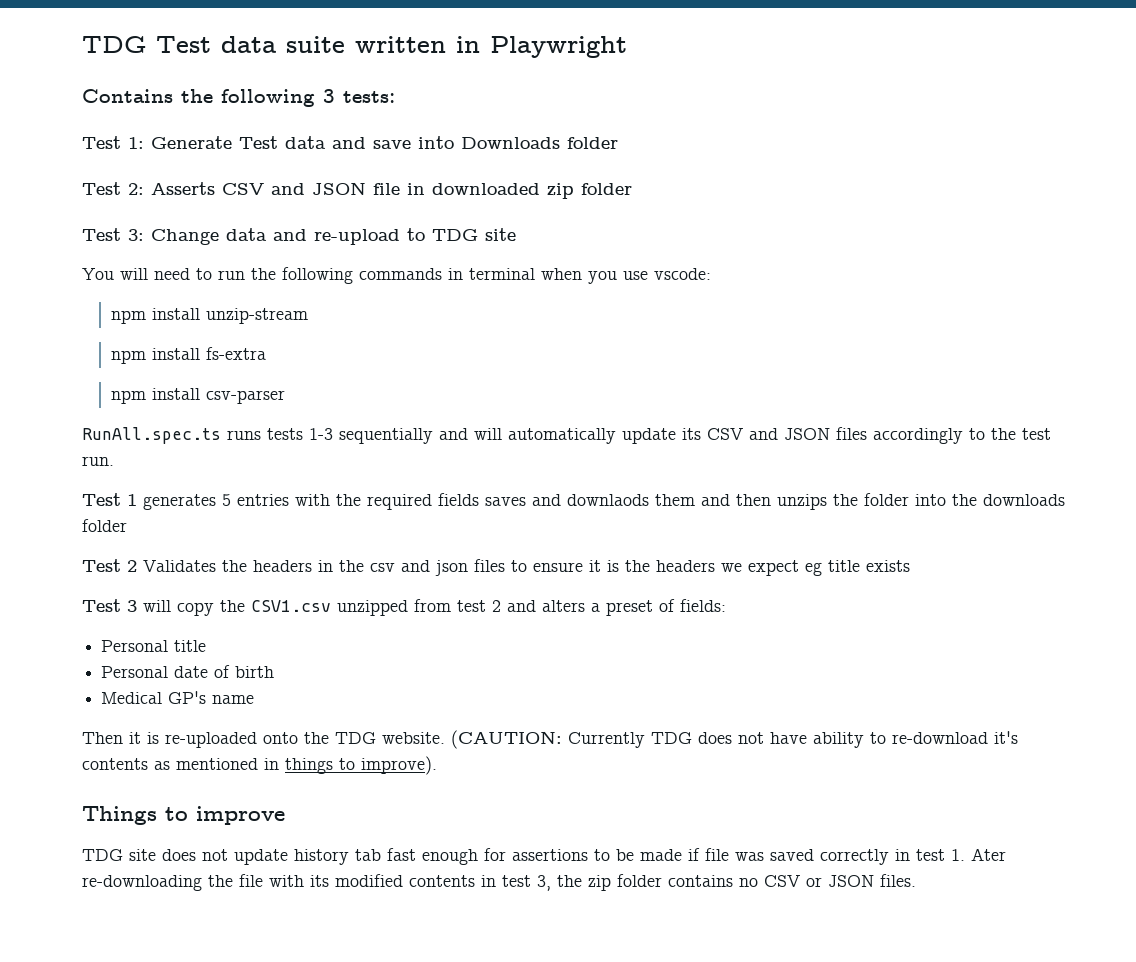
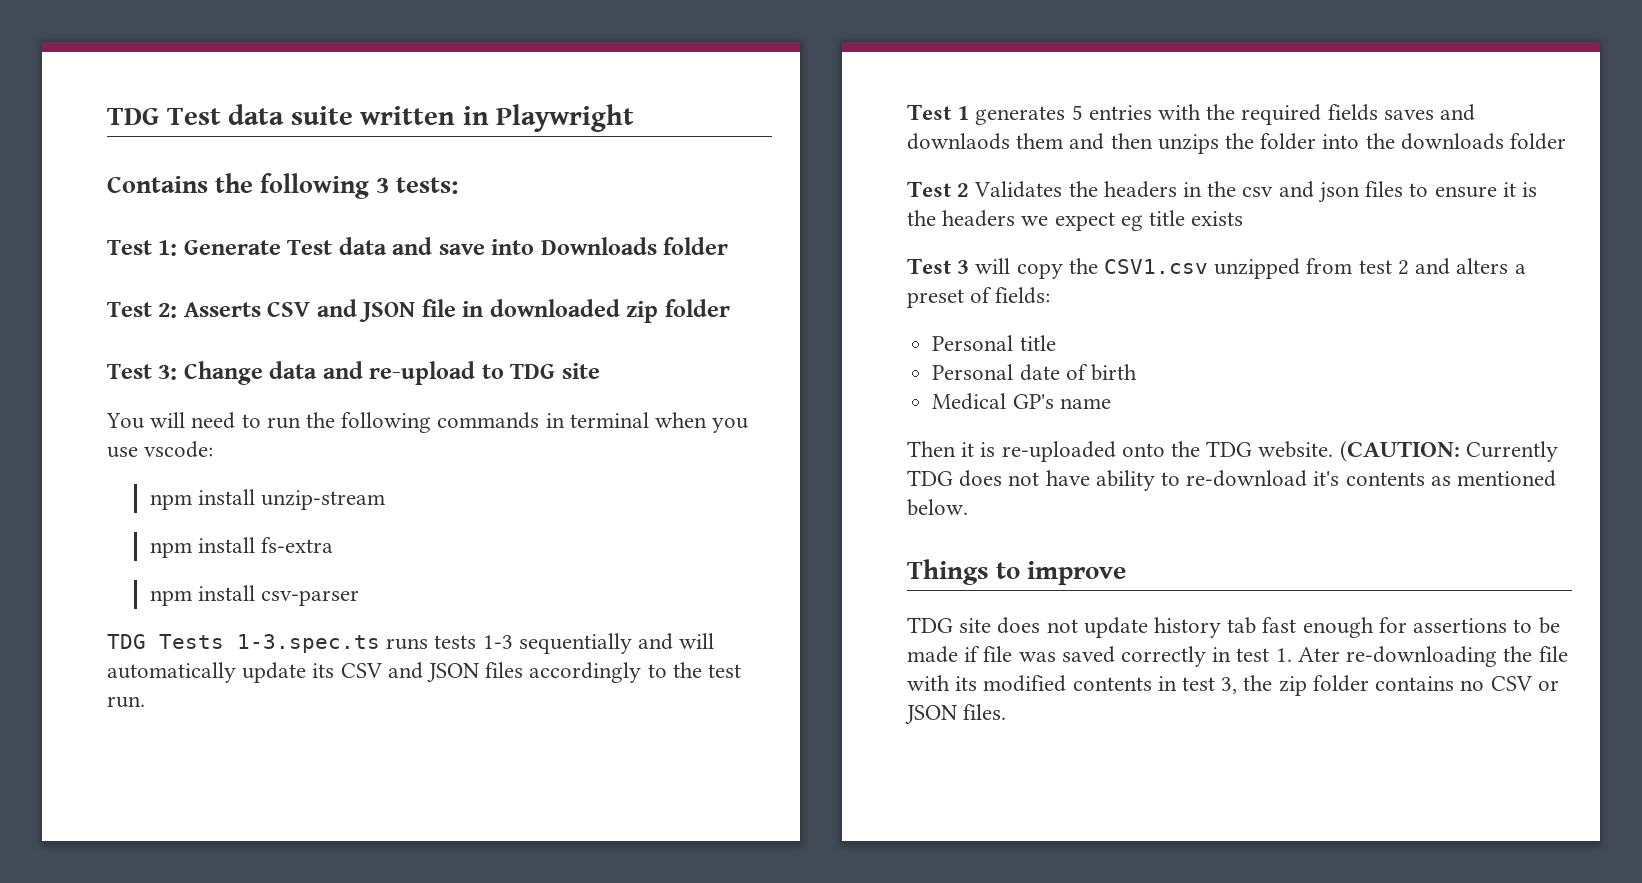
- RunAll.spec.ts runs tests 1-3 sequentially and will automatically update its CSV and JSON files accordingly to the test run.
+ TDG Tests 1-3.spec.ts runs tests 1-3 sequentially and will automatically update its CSV and JSON files accordingly to the test run.
- (CAUTION: Currently TDG does not have ability to re-download it's contents as mentioned in things to improve).
+ (CAUTION: Currently TDG does not have ability to re-download it's contents as mentioned below.

